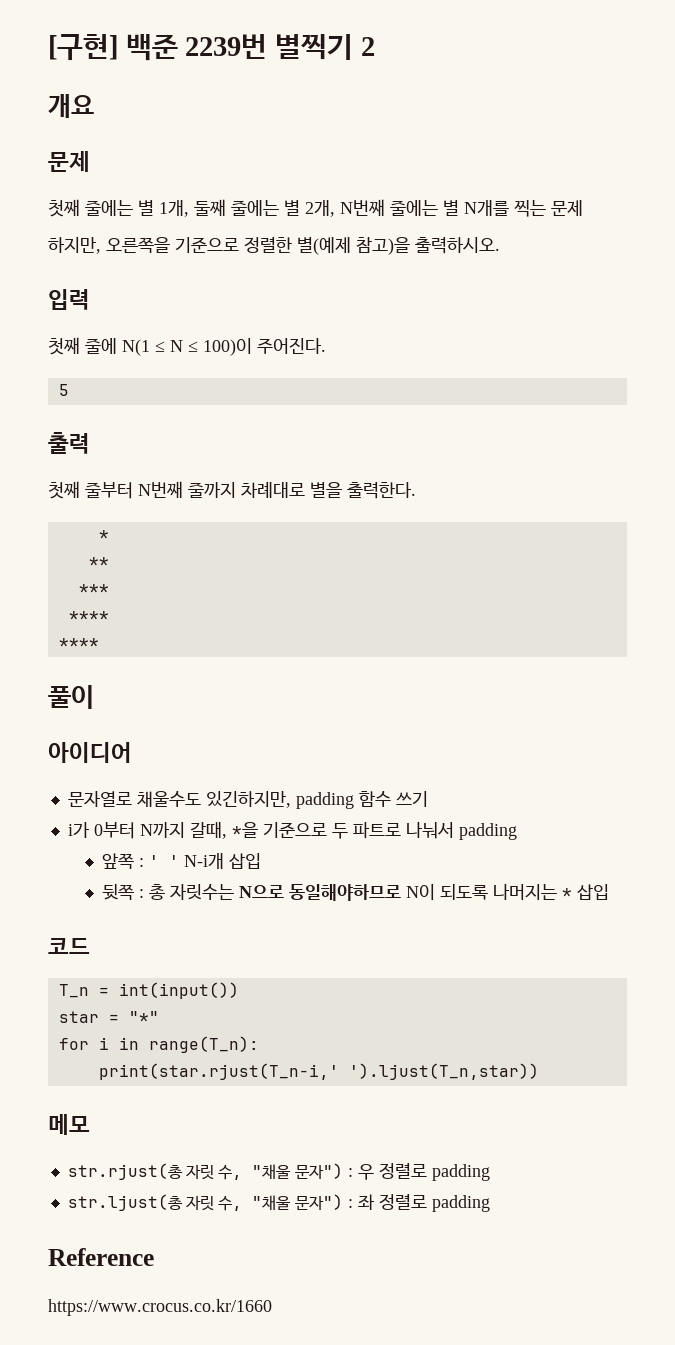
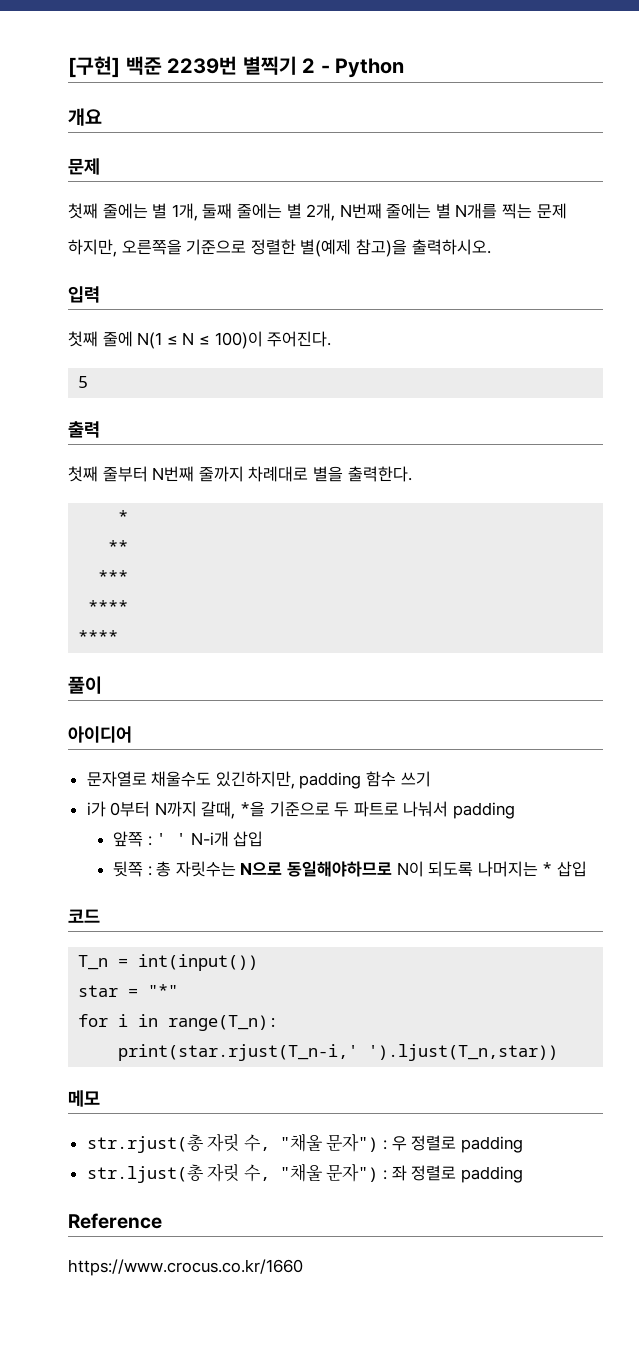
- [구현] 백준 2239번 별찍기 2
+ [구현] 백준 2239번 별찍기 2 - Python

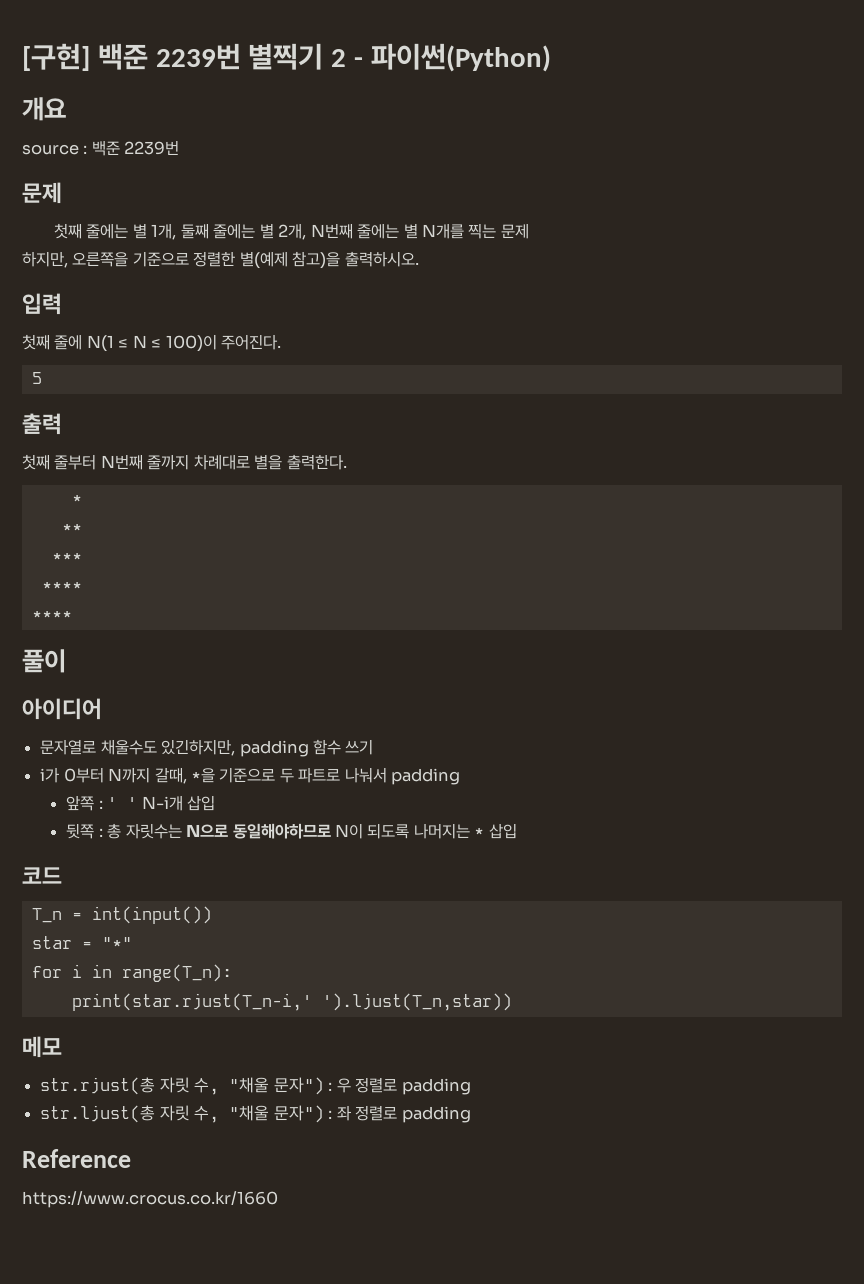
- [구현] 백준 2239번 별찍기 2 - Python
+ [구현] 백준 2239번 별찍기 2 - 파이썬(Python)
+ source : 백준 2239번

